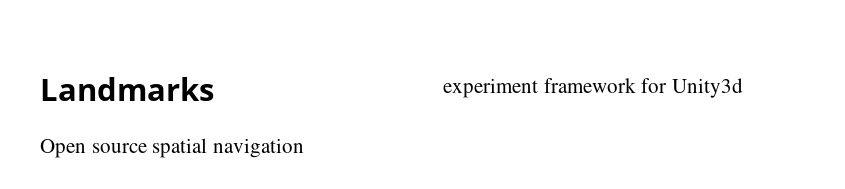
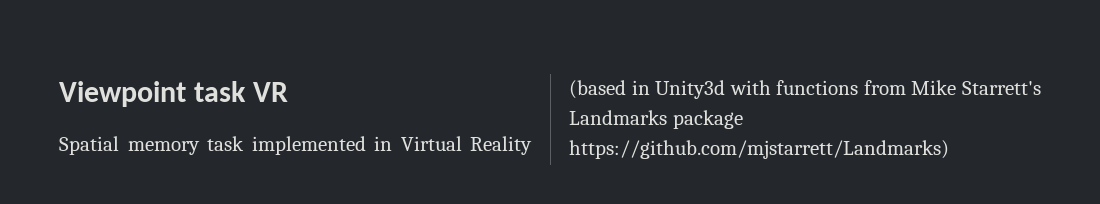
- Landmarks
- Open source spatial navigation experiment framework for Unity3d
+ Viewpoint task VR
+ Spatial memory task implemented in Virtual Reality (based in Unity3d with functions from Mike Starrett's Landmarks package https://github.com/mjstarrett/Landmarks)

